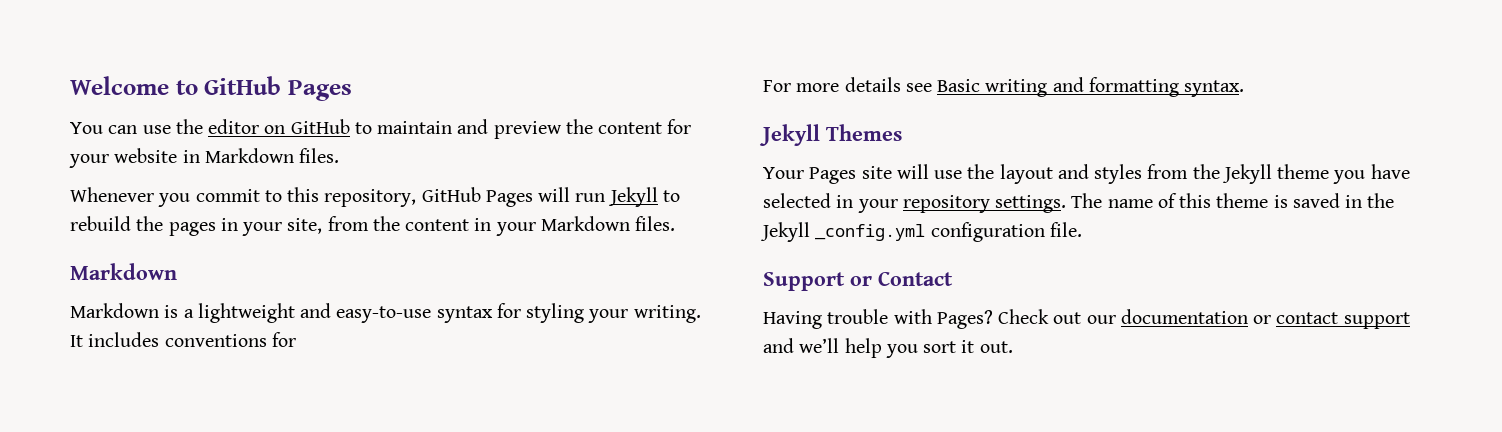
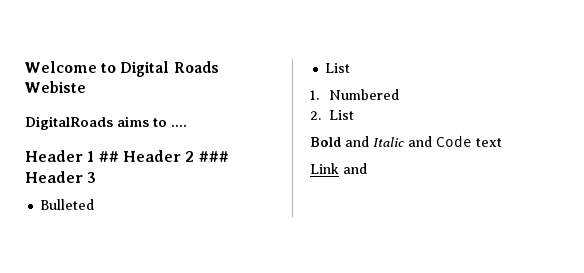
- Welcome to GitHub Pages
- You can use the editor on GitHub to maintain and preview the content for your website in Markdown files.
- Whenever you commit to this repository, GitHub Pages will run Jekyll to rebuild the pages in your site, from the content in your Markdown files.
- Markdown
- Markdown is a lightweight and easy-to-use syntax for styling your writing. It includes conventions for
- For more details see Basic writing and formatting syntax.
- Jekyll Themes
- Your Pages site will use the layout and styles from the Jekyll theme you have selected in your repository settings. The name of this theme is saved in the Jekyll _config.yml configuration file.
- Support or Contact
- Having trouble with Pages? Check out our documentation or contact support and we’ll help you sort it out.
+ Welcome to Digital Roads Webiste
+ DigitalRoads aims to ....
+ Header 1 ## Header 2 ### Header 3
+ Bulleted
+ List
+ 1. Numbered
+ 2. List
+ Bold and Italic and Code text
+ Link and

